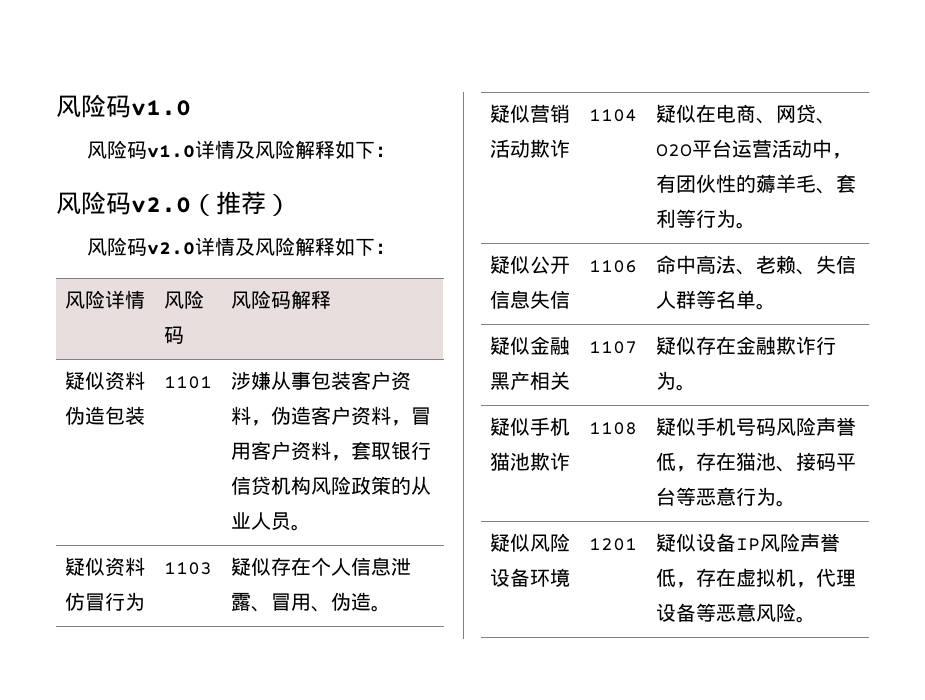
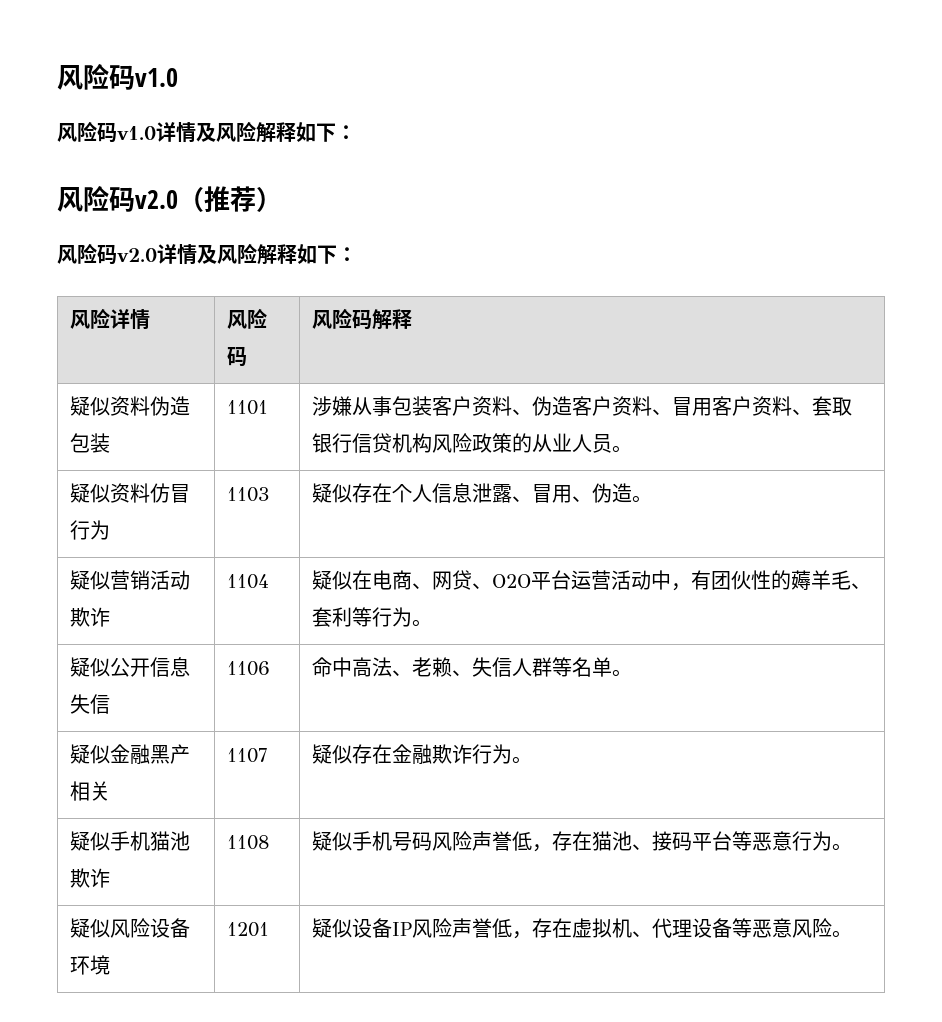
- 疑似资料伪造包装 | 1101 | 涉嫌从事包装客户资料，伪造客户资料，冒用客户资料，套取银行信贷机构风险政策的从业人员。
+ 疑似资料伪造包装 | 1101 | 涉嫌从事包装客户资料、伪造客户资料、冒用客户资料、套取银行信贷机构风险政策的从业人员。
- 疑似风险设备环境 | 1201 | 疑似设备IP风险声誉低，存在虚拟机，代理设备等恶意风险。
+ 疑似风险设备环境 | 1201 | 疑似设备IP风险声誉低，存在虚拟机、代理设备等恶意风险。

